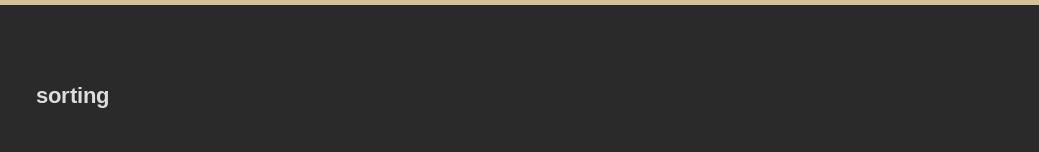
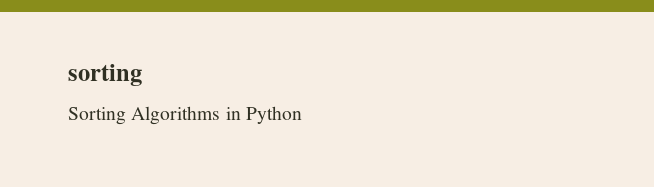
+ Sorting Algorithms in Python

